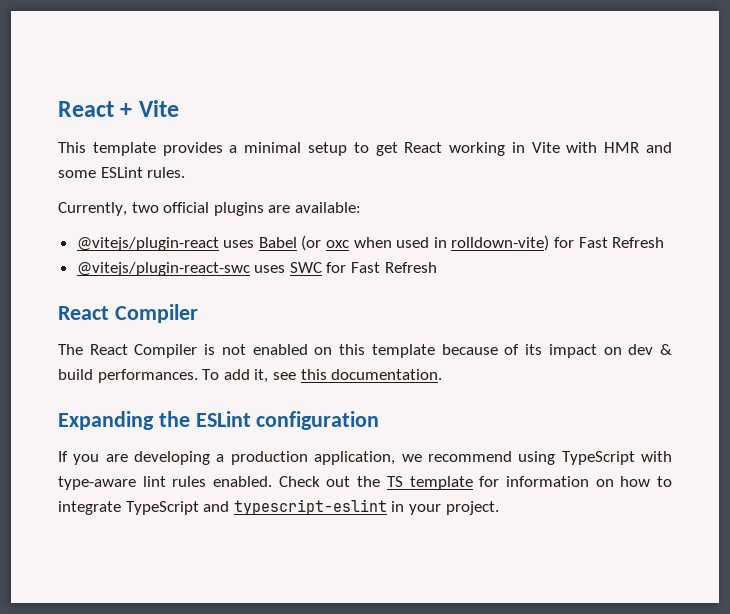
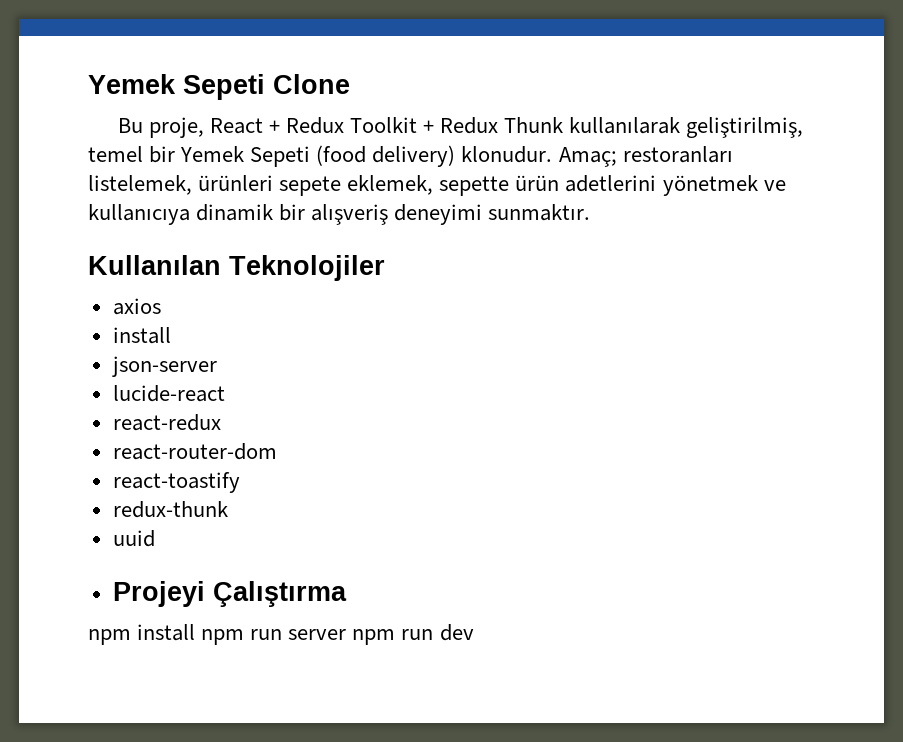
- React + Vite
- This template provides a minimal setup to get React working in Vite with HMR and some ESLint rules.
- Currently, two official plugins are available:
- @vitejs/plugin-react uses Babel (or oxc when used in rolldown-vite) for Fast Refresh
- @vitejs/plugin-react-swc uses SWC for Fast Refresh
- React Compiler
- The React Compiler is not enabled on this template because of its impact on dev & build performances. To add it, see this documentation.
- Expanding the ESLint configuration
- If you are developing a production application, we recommend using TypeScript with type-aware lint rules enabled. Check out the TS template for information on how to integrate TypeScript and typescript-eslint in your project.
+ Yemek Sepeti Clone
+ Bu proje, React + Redux Toolkit + Redux Thunk kullanılarak geliştirilmiş, temel bir Yemek Sepeti (food delivery) klonudur. Amaç; restoranları listelemek, ürünleri sepete eklemek, sepette ürün adetlerini yönetmek ve kullanıcıya dinamik bir alışveriş deneyimi sunmaktır.
+ Kullanılan Teknolojiler
+ axios
+ install
+ json-server
+ lucide-react
+ react-redux
+ react-router-dom
+ react-toastify
+ redux-thunk
+ uuid
+ Projeyi Çalıştırma
+ npm install npm run server npm run dev

